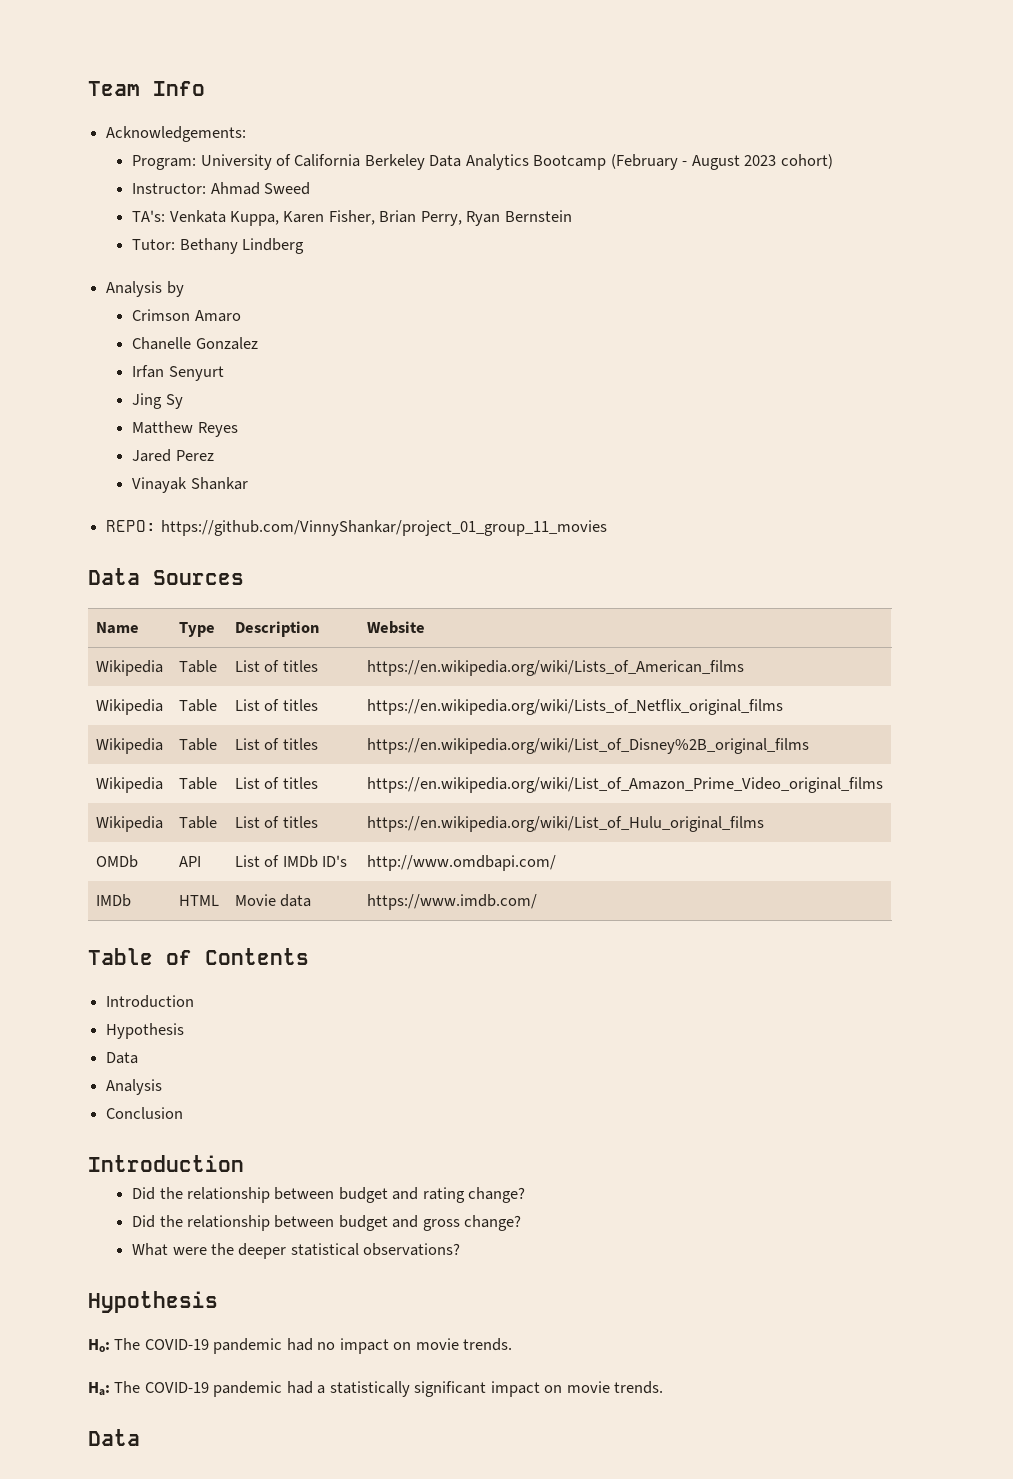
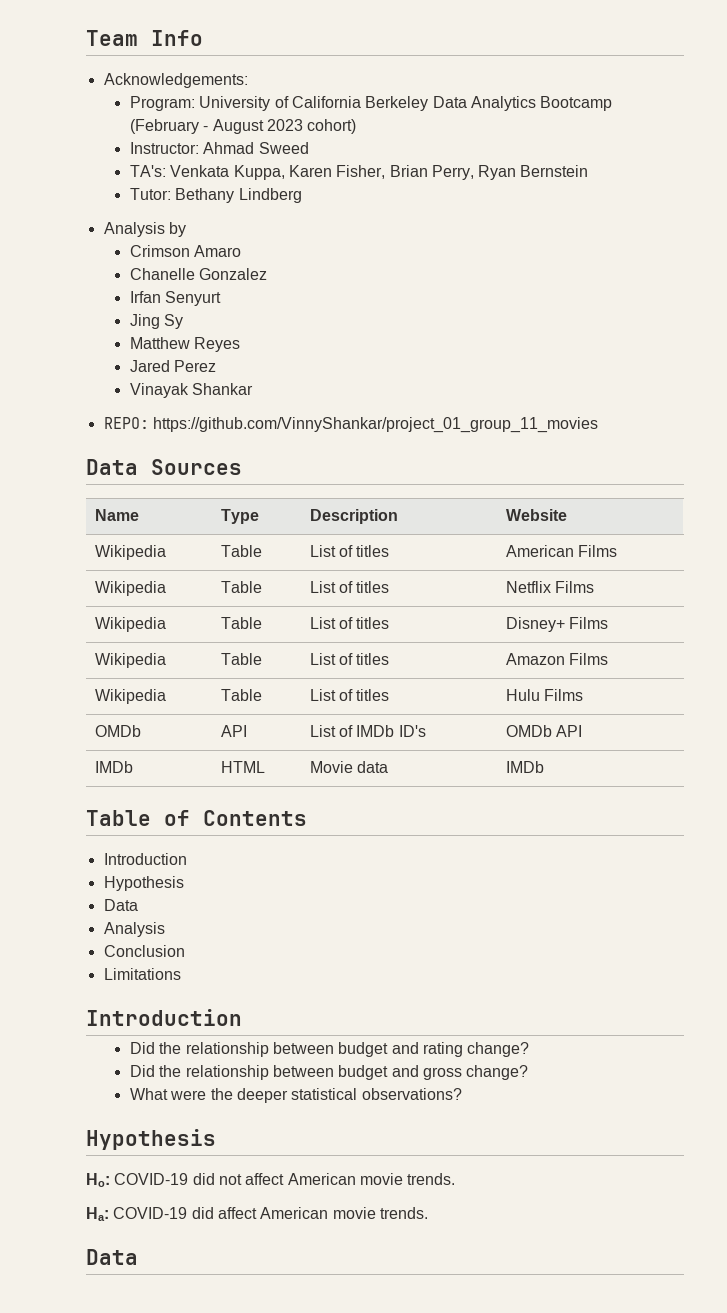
- Wikipedia | Table | List of titles | https://en.wikipedia.org/wiki/Lists_of_American_films
- Wikipedia | Table | List of titles | https://en.wikipedia.org/wiki/Lists_of_Netflix_original_films
- Wikipedia | Table | List of titles | https://en.wikipedia.org/wiki/List_of_Disney%2B_original_films
- Wikipedia | Table | List of titles | https://en.wikipedia.org/wiki/List_of_Amazon_Prime_Video_original_films
- Wikipedia | Table | List of titles | https://en.wikipedia.org/wiki/List_of_Hulu_original_films
+ Wikipedia | Table | List of titles | American Films
+ Wikipedia | Table | List of titles | Netflix Films
+ Wikipedia | Table | List of titles | Disney+ Films
+ Wikipedia | Table | List of titles | Amazon Films
+ Wikipedia | Table | List of titles | Hulu Films
- OMDb | API | List of IMDb ID's | http://www.omdbapi.com/
+ OMDb | API | List of IMDb ID's | OMDb API
- IMDb | HTML | Movie data | https://www.imdb.com/
+ IMDb | HTML | Movie data | IMDb
+ Limitations
- Ho: The COVID-19 pandemic had no impact on movie trends.
- Ha: The COVID-19 pandemic had a statistically significant impact on movie trends.
+ Ho: COVID-19 did not affect American movie trends.
+ Ha: COVID-19 did affect American movie trends.

